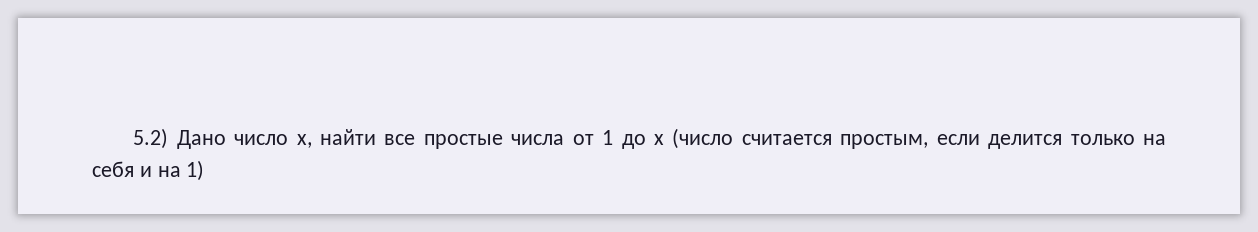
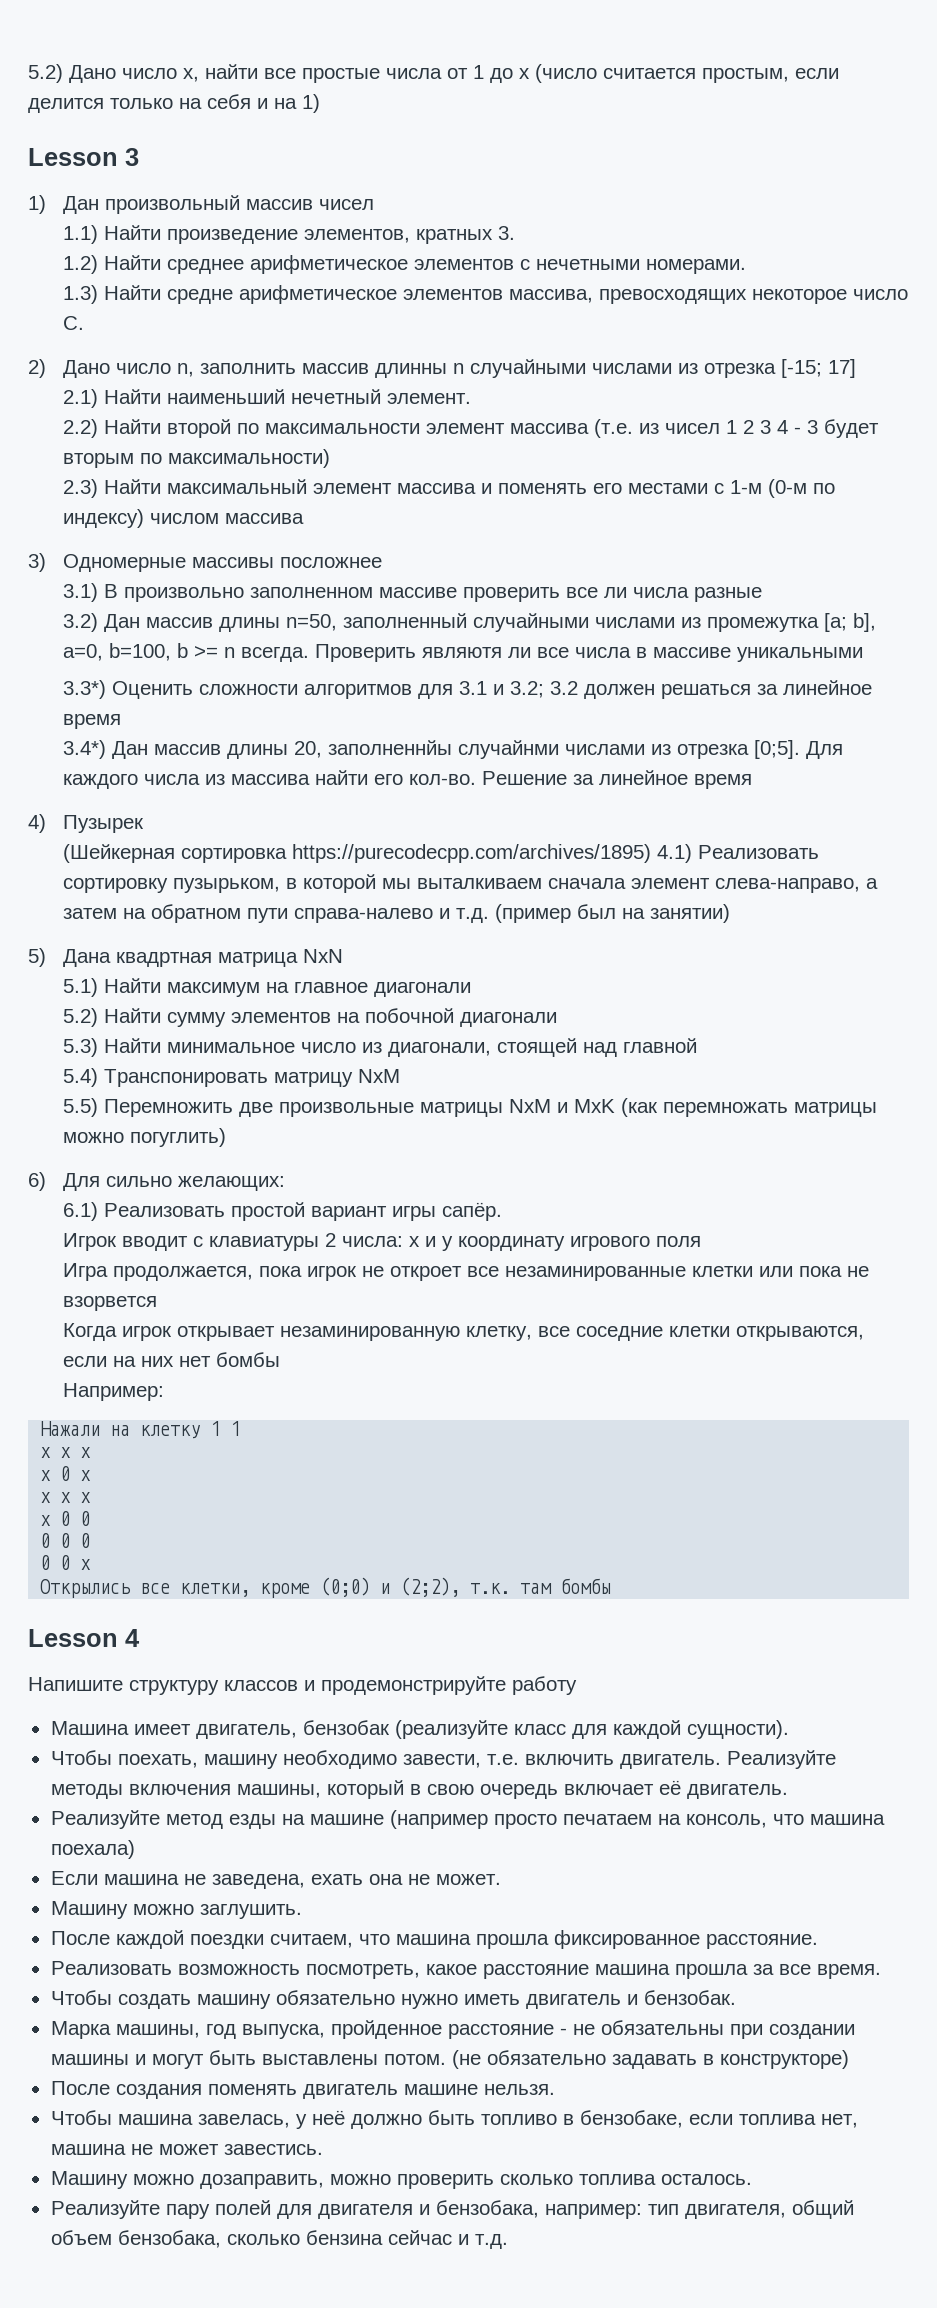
+ Lesson 3
+ 1) Дан произвольный массив чисел
+ 1.1) Найти произведение элементов, кратных 3.
+ 1.2) Найти среднее арифметическое элементов с нечетными номерами.
+ 1.3) Найти средне арифметическое элементов массива, превосходящих некоторое число С.
+ 2) Дано число n, заполнить массив длинны n случайными числами из отрезка [-15; 17]
+ 2.1) Найти наименьший нечетный элемент.
+ 2.2) Найти второй по максимальности элемент массива (т.е. из чисел 1 2 3 4 - 3 будет вторым по максимальности)
+ 2.3) Найти максимальный элемент массива и поменять его местами с 1-м (0-м по индексу) числом массива
+ 3) Одномерные массивы посложнее
+ 3.1) В произвольно заполненном массиве проверить все ли числа разные
+ 3.2) Дан массив длины n=50, заполненный случайными числами из промежутка [a; b], a=0, b=100, b >= n всегда. Проверить являютя ли все числа в массиве уникальными
+ 3.3*) Оценить сложности алгоритмов для 3.1 и 3.2; 3.2 должен решаться за линейное время
+ 3.4*) Дан массив длины 20, заполненнйы случайнми числами из отрезка [0;5]. Для каждого числа из массива найти его кол-во. Решение за линейное время
+ 4) Пузырек
+ (Шейкерная сортировка https://purecodecpp.com/archives/1895) 4.1) Реализовать сортировку пузырьком, в которой мы выталкиваем сначала элемент слева-направо, а затем на обратном пути справа-налево и т.д. (пример был на занятии)
+ 5) Дана квадртная матрица NxN
+ 5.1) Найти максимум на главное диагонали
+ 5.2) Найти сумму элементов на побочной диагонали
+ 5.3) Найти минимальное число из диагонали, стоящей над главной
+ 5.4) Транспонировать матрицу NxM
+ 5.5) Перемножить две произвольные матрицы NxM и MxK (как перемножать матрицы можно погуглить)
+ 6) Для сильно желающих:
+ 6.1) Реализовать простой вариант игры сапёр.
+ Игрок вводит с клавиатуры 2 числа: x и y координату игрового поля
+ Игра продолжается, пока игрок не откроет все незаминированные клетки или пока не взорвется
+ Когда игрок открывает незаминированную клетку, все соседние клетки открываются, если на них нет бомбы
+ Например:
+ Нажали на клетку 1 1
+ x x x
+ x 0 x
+ x x x
+ x 0 0
+ 0 0 0
+ 0 0 x
+ Открылись все клетки, кроме (0;0) и (2;2), т.к. там бомбы
+ Lesson 4
+ Напишите структуру классов и продемонстрируйте работу
+ Машина имеет двигатель, бензобак (реализуйте класс для каждой сущности).
+ Чтобы поехать, машину необходимо завести, т.е. включить двигатель. Реализуйте методы включения машины, который в свою очередь включает её двигатель.
+ Реализуйте метод езды на машине (например просто печатаем на консоль, что машина поехала)
+ Если машина не заведена, ехать она не может.
+ Машину можно заглушить.
+ После каждой поездки считаем, что машина прошла фиксированное расстояние.
+ Реализовать возможность посмотреть, какое расстояние машина прошла за все время.
+ Чтобы создать машину обязательно нужно иметь двигатель и бензобак.
+ Марка машины, год выпуска, пройденное расстояние - не обязательны при создании машины и могут быть выставлены потом. (не обязательно задавать в конструкторе)
+ После создания поменять двигатель машине нельзя.
+ Чтобы машина завелась, у неё должно быть топливо в бензобаке, если топлива нет, машина не может завестись.
+ Машину можно дозаправить, можно проверить сколько топлива осталось.
+ Реализуйте пару полей для двигателя и бензобака, например: тип двигателя, общий объем бензобака, сколько бензина сейчас и т.д.

